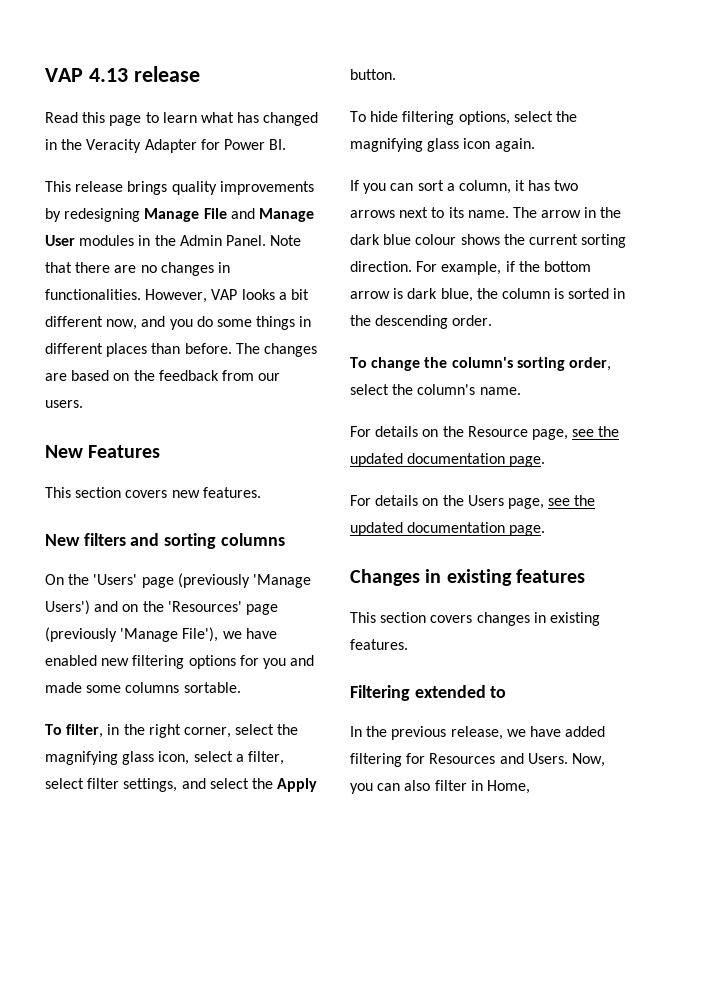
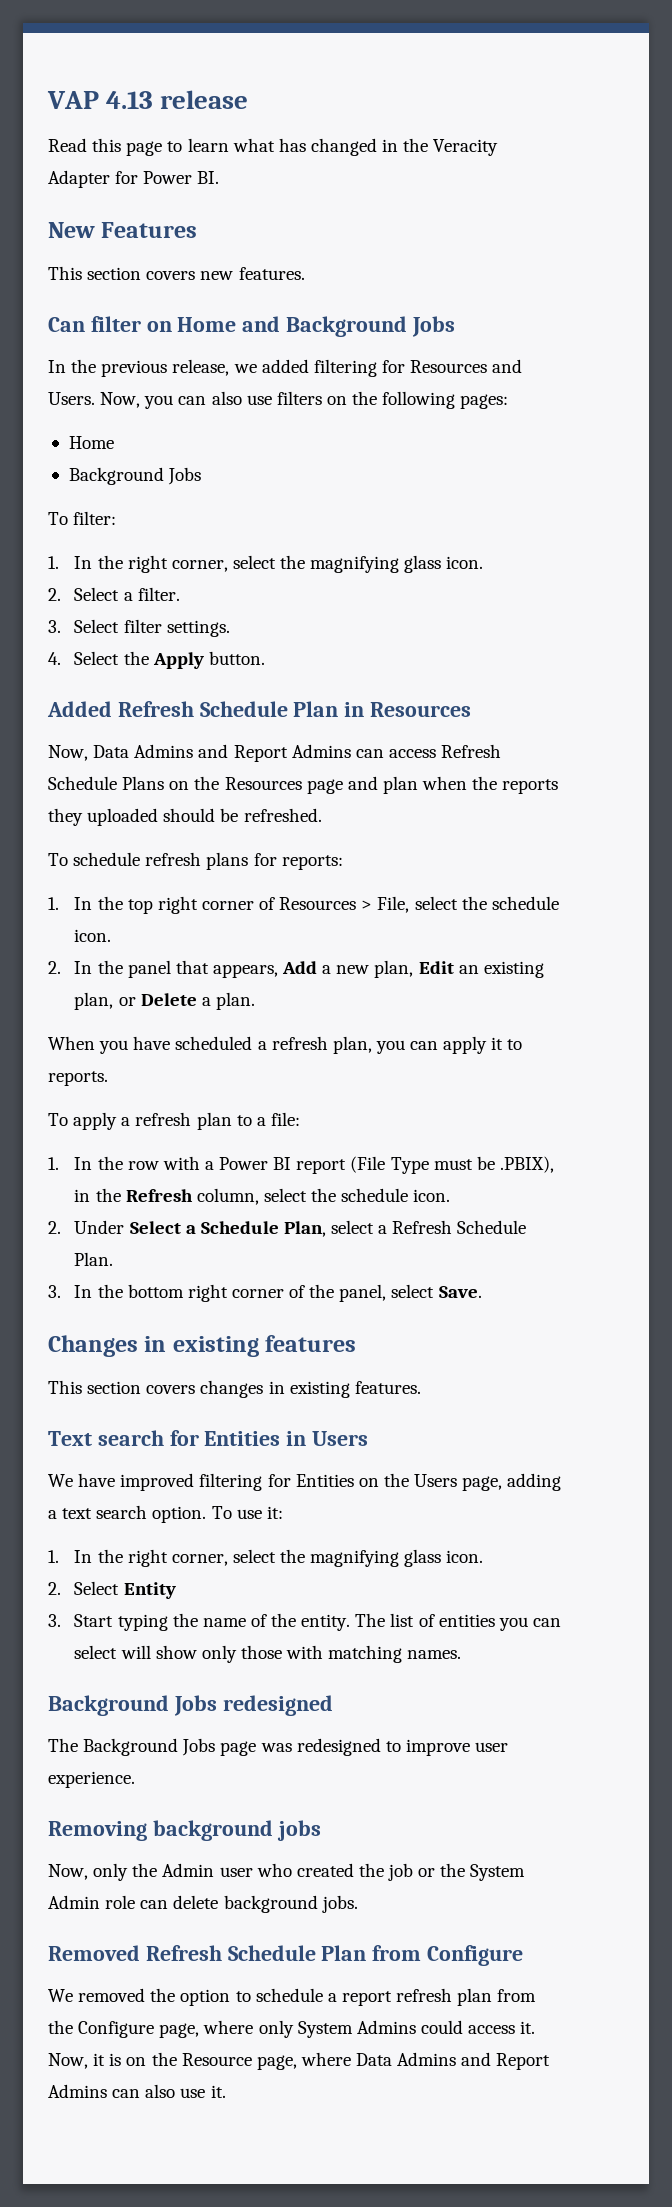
- This release brings quality improvements by redesigning Manage File and Manage User modules in the Admin Panel. Note that there are no changes in functionalities. However, VAP looks a bit different now, and you do some things in different places than before. The changes are based on the feedback from our users.
- New filters and sorting columns
- On the 'Users' page (previously 'Manage Users') and on the 'Resources' page (previously 'Manage File'), we have enabled new filtering options for you and made some columns sortable.
- To filter, in the right corner, select the magnifying glass icon, select a filter, select filter settings, and select the Apply button.
- To hide filtering options, select the magnifying glass icon again.
- If you can sort a column, it has two arrows next to its name. The arrow in the dark blue colour shows the current sorting direction. For example, if the bottom arrow is dark blue, the column is sorted in the descending order.
- To change the column's sorting order, select the column's name.
- For details on the Resource page, see the updated documentation page.
- For details on the Users page, see the updated documentation page.
+ Can filter on Home and Background Jobs
+ In the previous release, we added filtering for Resources and Users. Now, you can also use filters on the following pages:
+ Home
+ Background Jobs
+ To filter:
+ 1. In the right corner, select the magnifying glass icon.
+ 2. Select a filter.
+ 3. Select filter settings.
+ 4. Select the Apply button.
+ Added Refresh Schedule Plan in Resources
+ Now, Data Admins and Report Admins can access Refresh Schedule Plans on the Resources page and plan when the reports they uploaded should be refreshed.
+ To schedule refresh plans for reports:
+ 1. In the top right corner of Resources > File, select the schedule icon.
+ 2. In the panel that appears, Add a new plan, Edit an existing plan, or Delete a plan.
+ When you have scheduled a refresh plan, you can apply it to reports.
+ To apply a refresh plan to a file:
+ 1. In the row with a Power BI report (File Type must be .PBIX), in the Refresh column, select the schedule icon.
+ 2. Under Select a Schedule Plan, select a Refresh Schedule Plan.
+ 3. In the bottom right corner of the panel, select Save.
- Filtering extended to
- In the previous release, we have added filtering for Resources and Users. Now, you can also filter in Home,
+ Text search for Entities in Users
+ We have improved filtering for Entities on the Users page, adding a text search option. To use it:
+ 1. In the right corner, select the magnifying glass icon.
+ 2. Select Entity
+ 3. Start typing the name of the entity. The list of entities you can select will show only those with matching names.
+ Background Jobs redesigned
+ The Background Jobs page was redesigned to improve user experience.
+ Removing background jobs
+ Now, only the Admin user who created the job or the System Admin role can delete background jobs.
+ Removed Refresh Schedule Plan from Configure
+ We removed the option to schedule a report refresh plan from the Configure page, where only System Admins could access it. Now, it is on the Resource page, where Data Admins and Report Admins can also use it.

